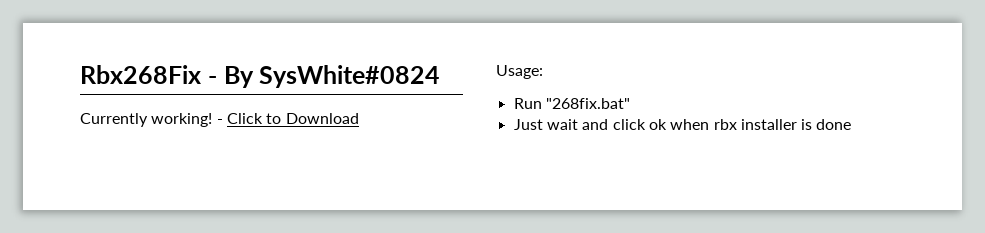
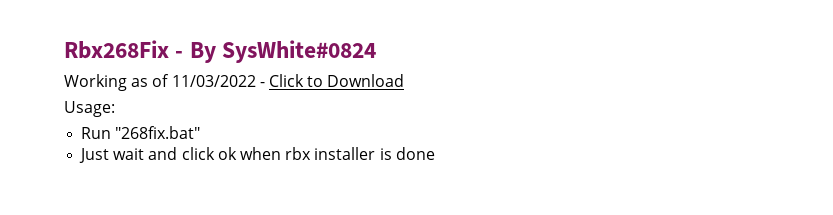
- Currently working! - Click to Download
+ Working as of 11/03/2022 - Click to Download

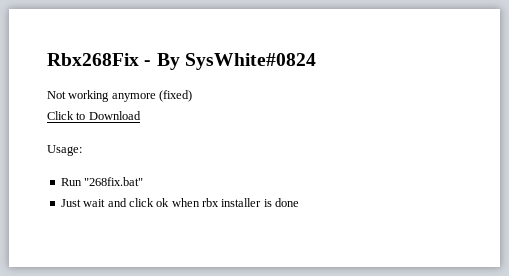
- Working as of 11/03/2022 - Click to Download
+ Not working anymore (fixed)
+ Click to Download

